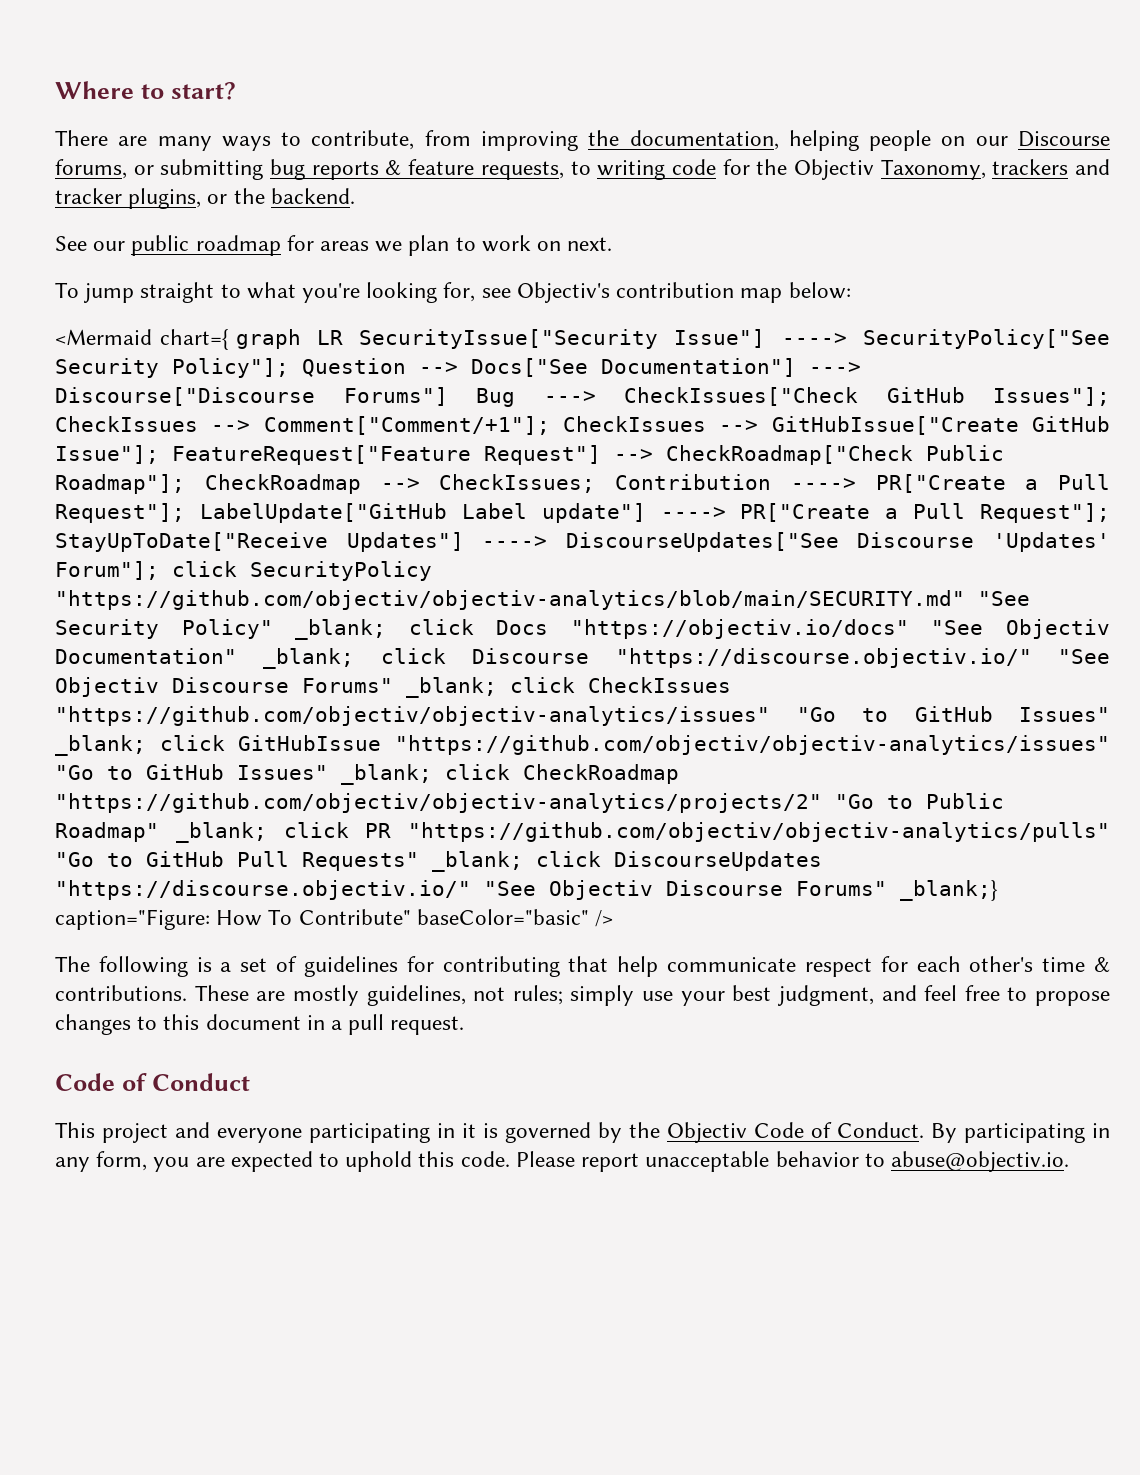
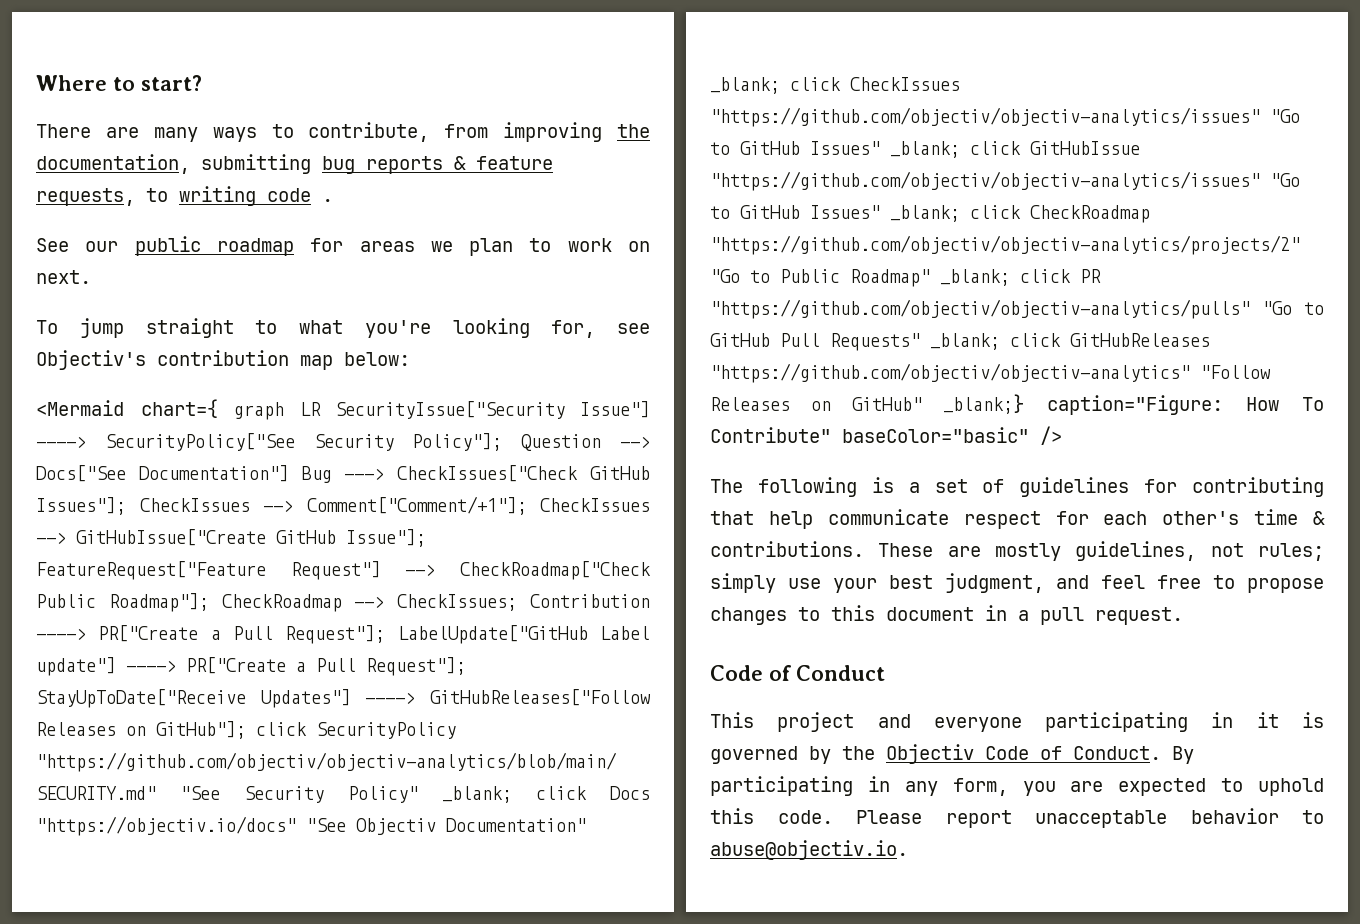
- There are many ways to contribute, from improving the documentation, helping people on our Discourse forums, or submitting bug reports & feature requests, to writing code for the Objectiv Taxonomy, trackers and tracker plugins, or the backend.
+ There are many ways to contribute, from improving the documentation, submitting bug reports & feature requests, to writing code .
- Question --> Docs["See Documentation"] ---> Discourse["Discourse Forums"] Bug ---> CheckIssues["Check GitHub Issues"];
+ Question --> Docs["See Documentation"] Bug ---> CheckIssues["Check GitHub Issues"];
- StayUpToDate["Receive Updates"] ----> DiscourseUpdates["See Discourse 'Updates' Forum"];
+ StayUpToDate["Receive Updates"] ----> GitHubReleases["Follow Releases on GitHub"];
- click Discourse "https://discourse.objectiv.io/" "See Objectiv Discourse Forums" _blank; click CheckIssues "https://github.com/objectiv/objectiv-analytics/issues" "Go to GitHub Issues" _blank;
+ click CheckIssues "https://github.com/objectiv/objectiv-analytics/issues" "Go to GitHub Issues" _blank;
- click DiscourseUpdates "https://discourse.objectiv.io/" "See Objectiv Discourse Forums" _blank;} caption="Figure:
+ click GitHubReleases "https://github.com/objectiv/objectiv-analytics" "Follow Releases on GitHub" _blank;} caption="Figure:

